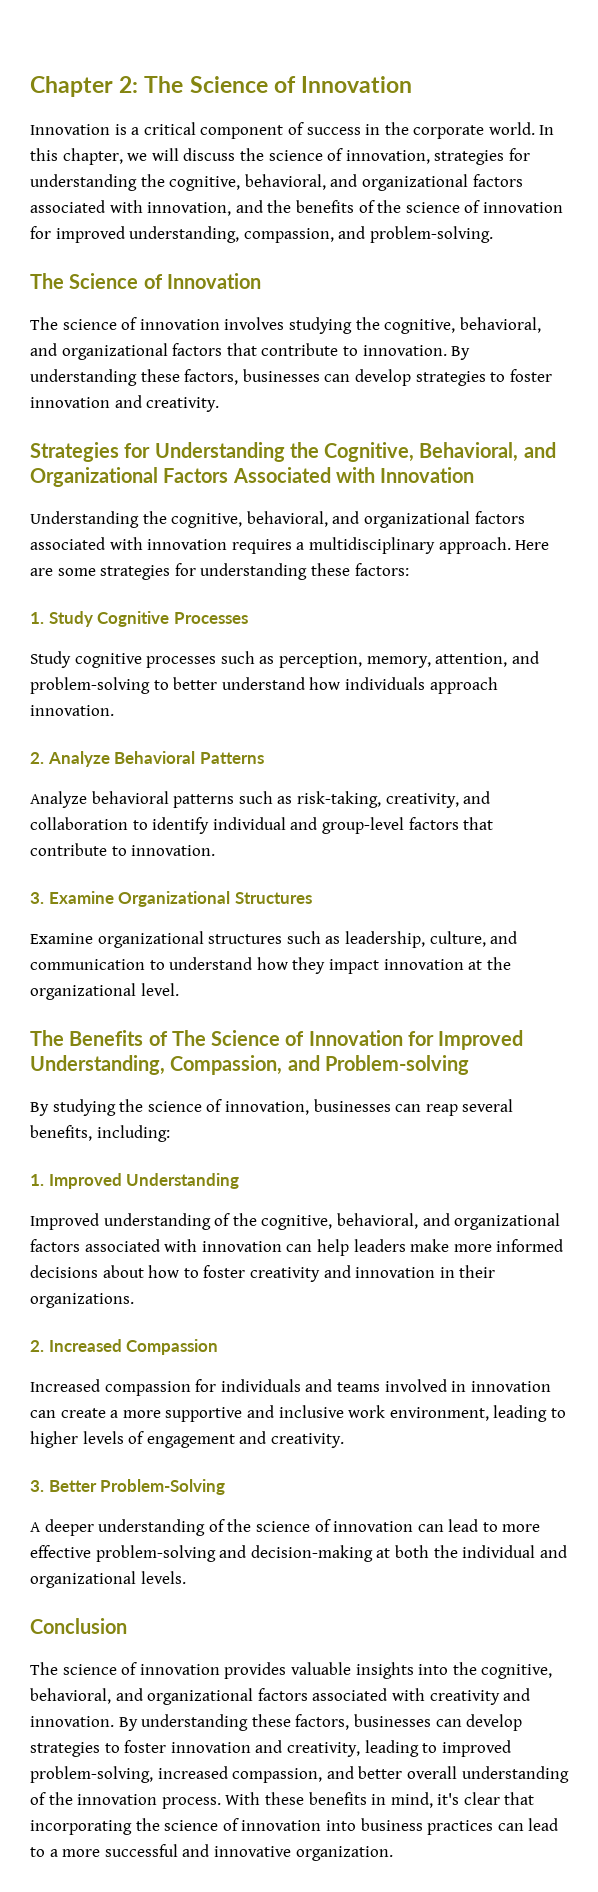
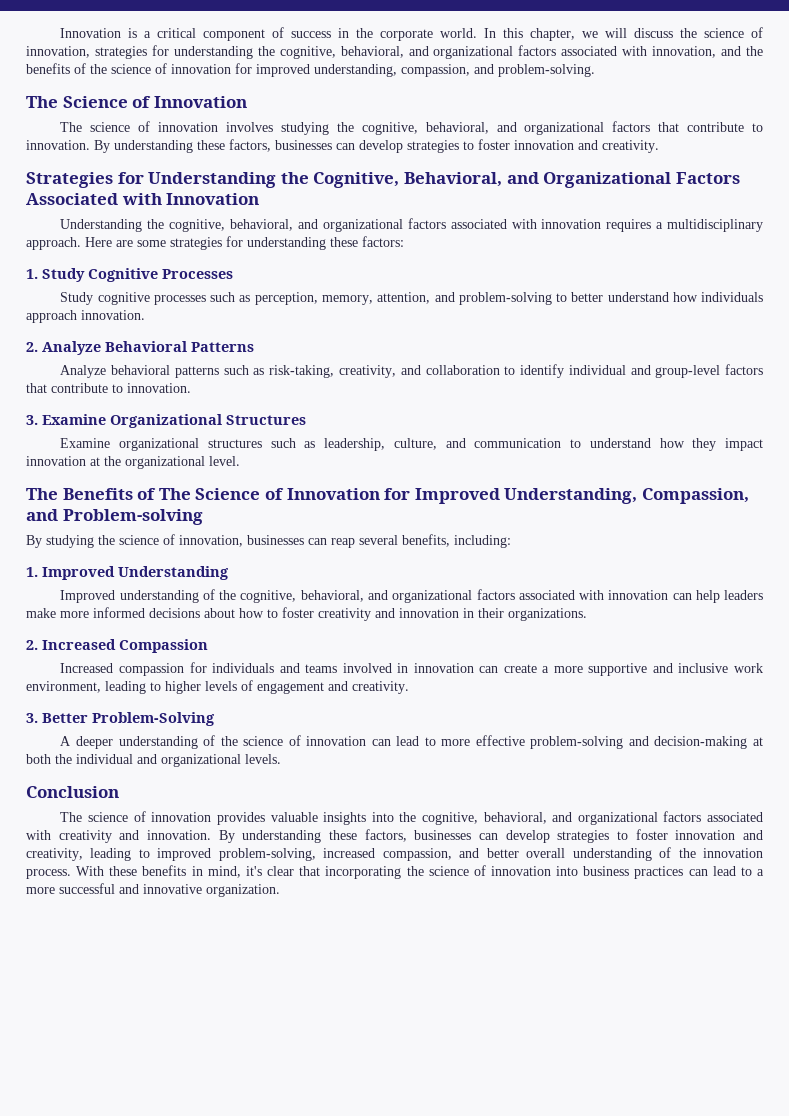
- Chapter 2: The Science of Innovation

